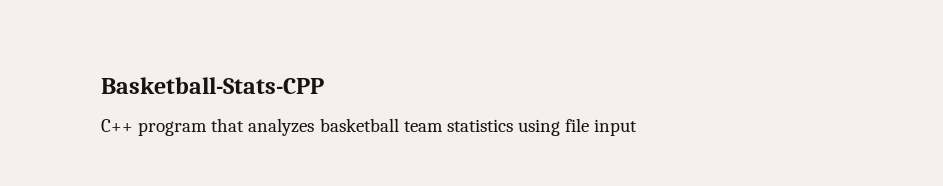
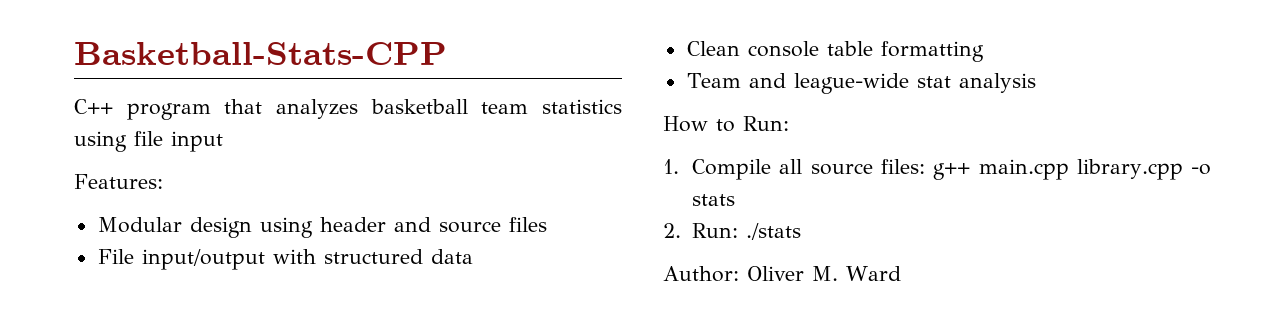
+ Features:
+ Modular design using header and source files
+ File input/output with structured data
+ Clean console table formatting
+ Team and league-wide stat analysis
+ How to Run:
+ 1. Compile all source files: g++ main.cpp library.cpp -o stats
+ 2. Run: ./stats
+ Author: Oliver M. Ward

